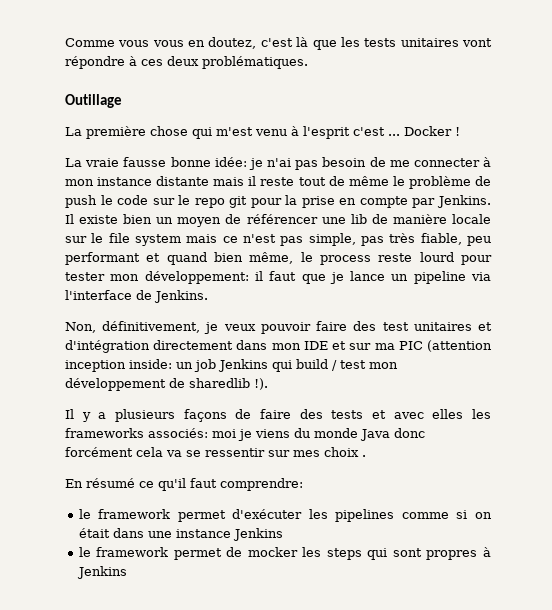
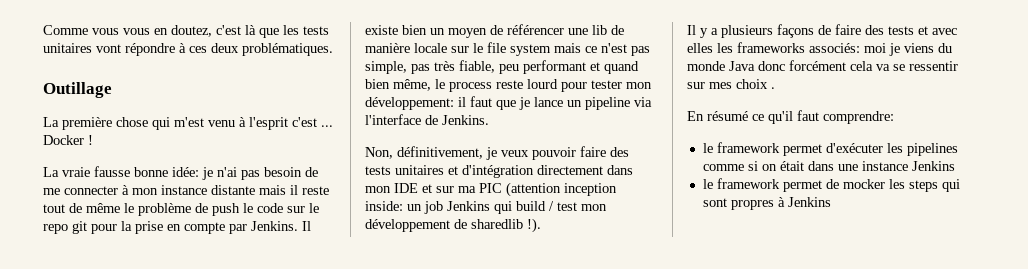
- Non, définitivement, je veux pouvoir faire des test unitaires et d'intégration directement dans mon IDE et sur ma PIC (attention inception inside: un job Jenkins qui build / test mon développement de sharedlib !).
+ Non, définitivement, je veux pouvoir faire des tests unitaires et d'intégration directement dans mon IDE et sur ma PIC (attention inception inside: un job Jenkins qui build / test mon développement de sharedlib !).

